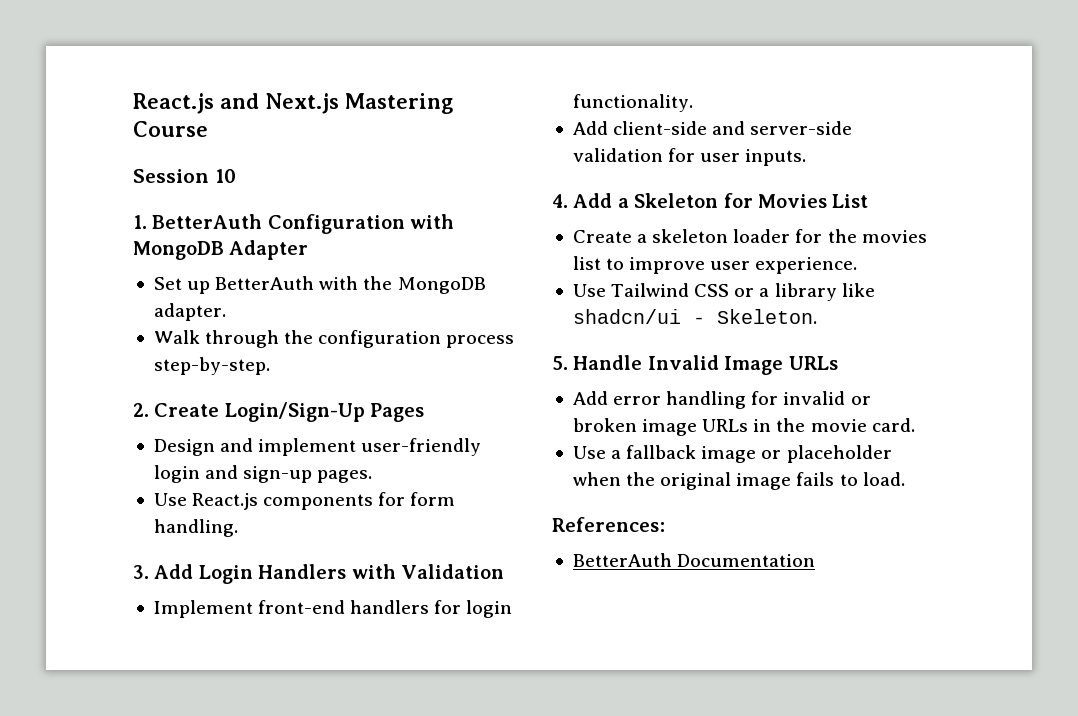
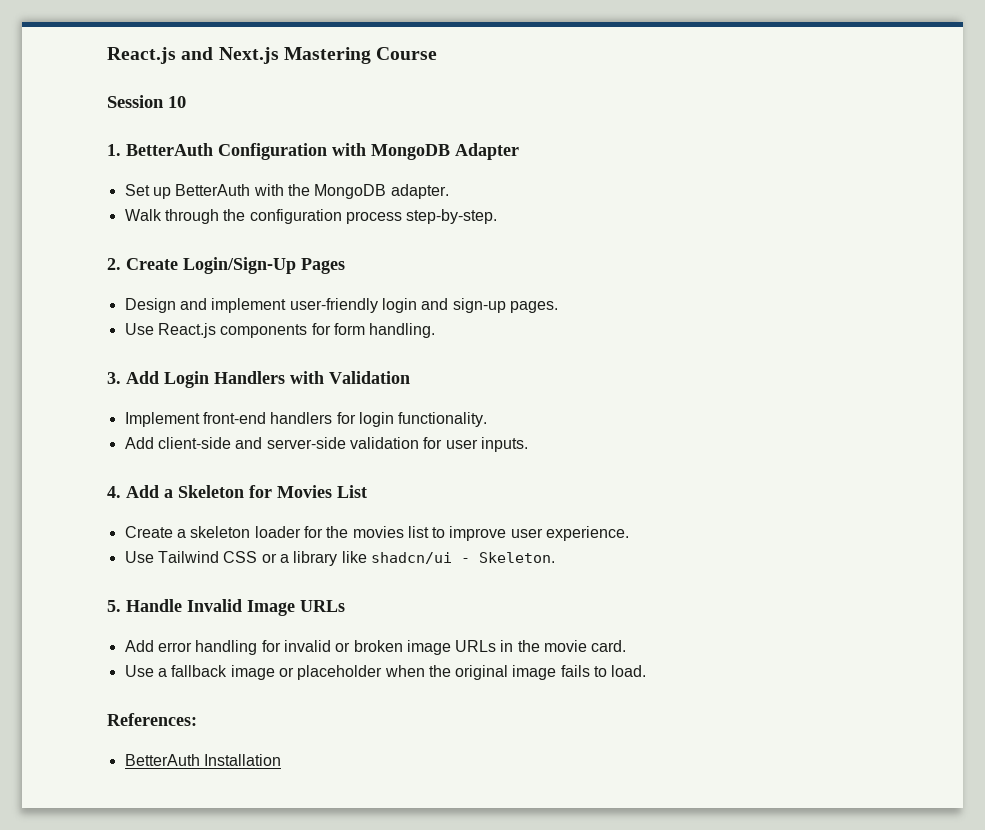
- BetterAuth Documentation
+ BetterAuth Installation

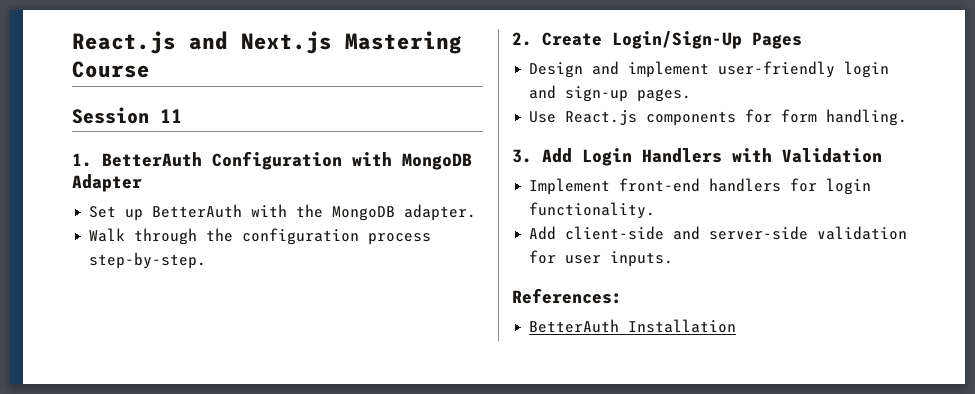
- Session 10
+ Session 11
- 4. Add a Skeleton for Movies List
- Create a skeleton loader for the movies list to improve user experience.
- Use Tailwind CSS or a library like shadcn/ui - Skeleton.
- 5. Handle Invalid Image URLs
- Add error handling for invalid or broken image URLs in the movie card.
- Use a fallback image or placeholder when the original image fails to load.

